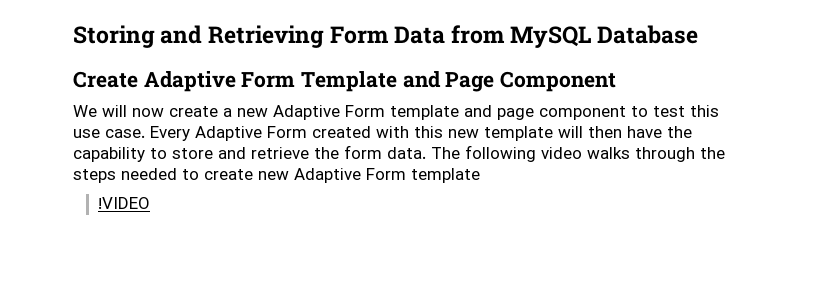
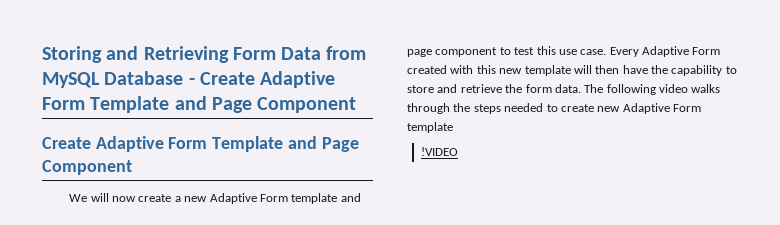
- Storing and Retrieving Form Data from MySQL Database
+ Storing and Retrieving Form Data from MySQL Database - Create Adaptive Form Template and Page Component

